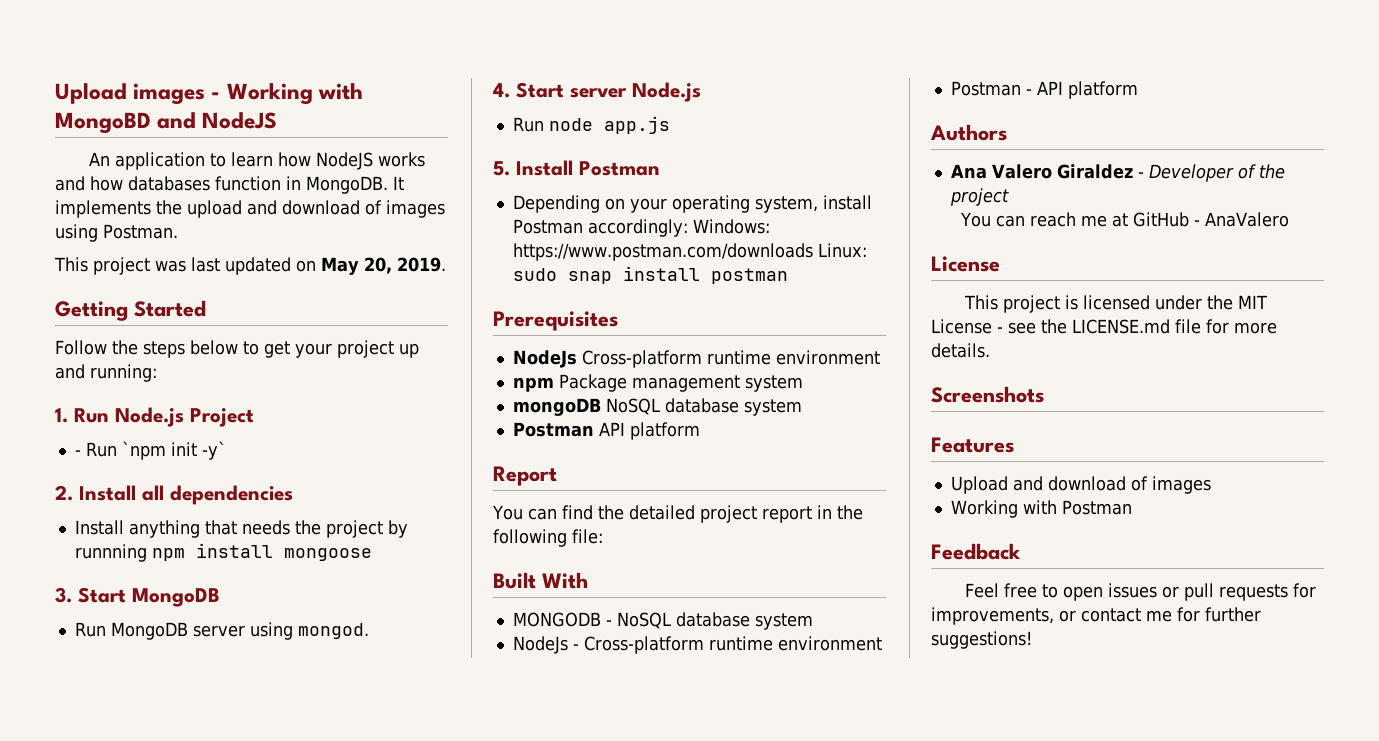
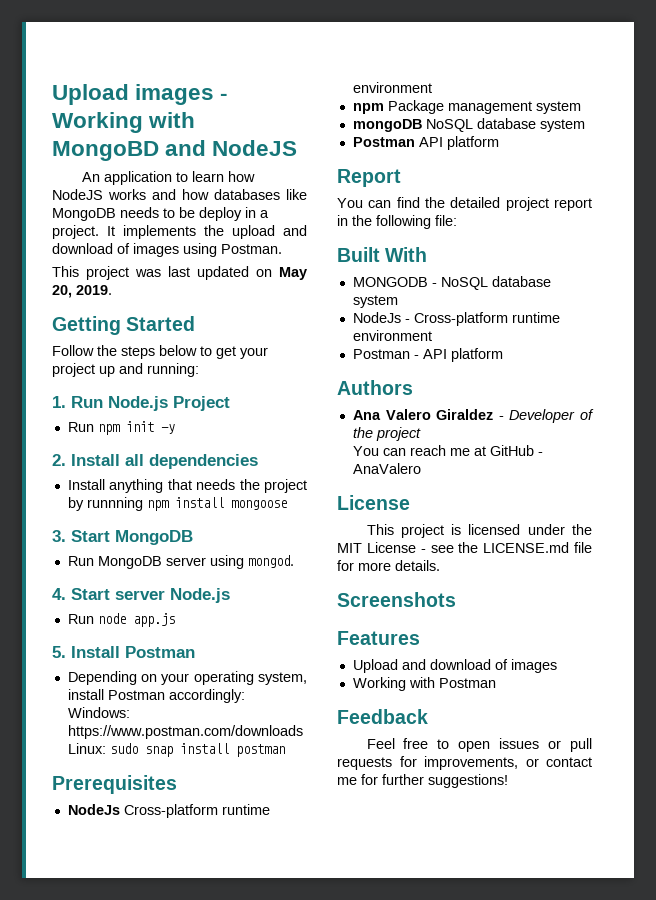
- An application to learn how NodeJS works and how databases function in MongoDB.
+ An application to learn how NodeJS works and how databases like MongoDB needs to be deploy in a project.
- - Run `npm init -y`
+ Run npm init -y

